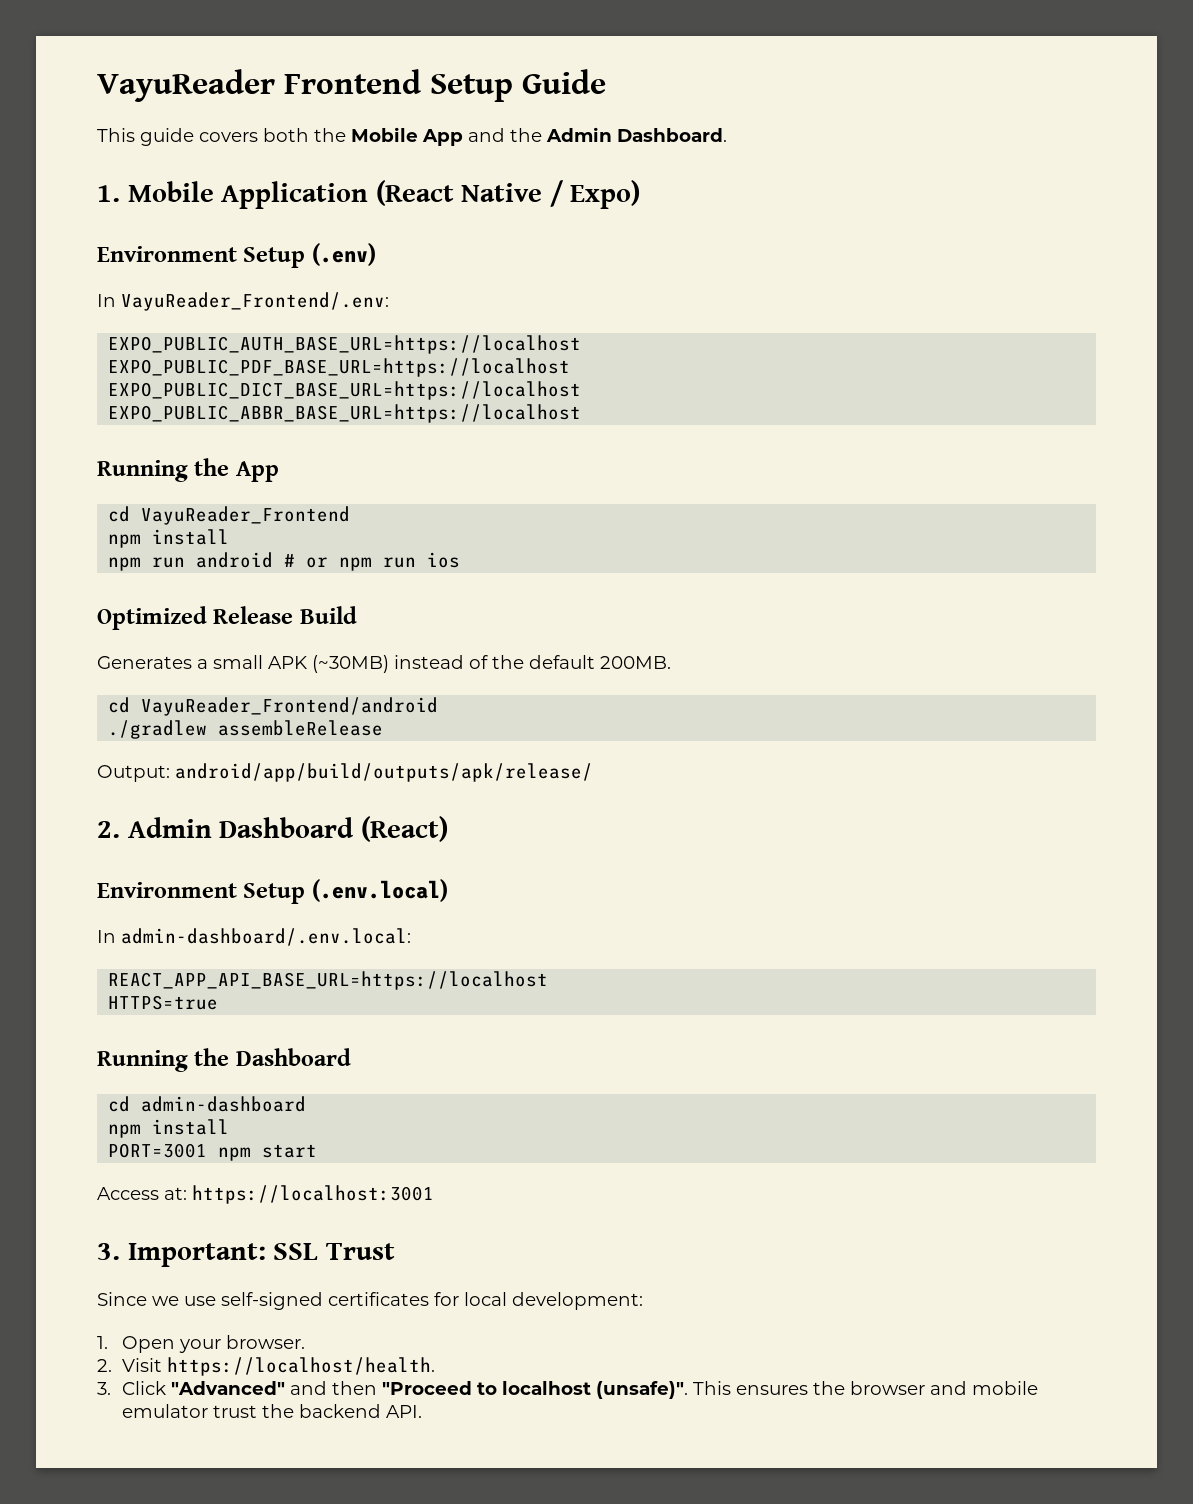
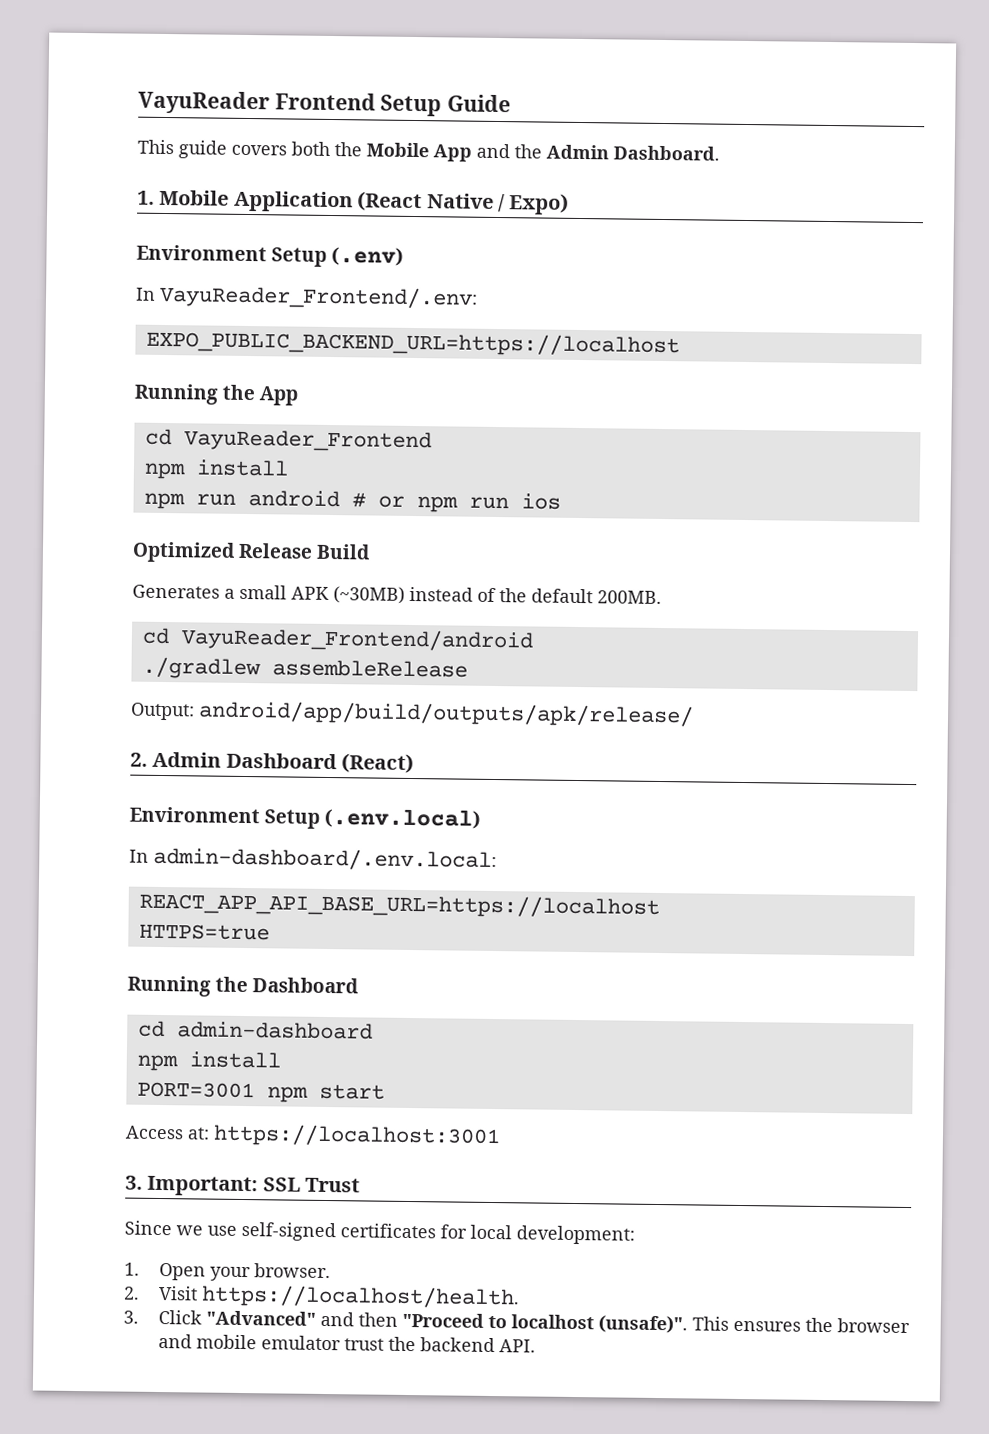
- EXPO_PUBLIC_AUTH_BASE_URL=https://localhost
- EXPO_PUBLIC_PDF_BASE_URL=https://localhost
- EXPO_PUBLIC_DICT_BASE_URL=https://localhost
- EXPO_PUBLIC_ABBR_BASE_URL=https://localhost
+ EXPO_PUBLIC_BACKEND_URL=https://localhost

